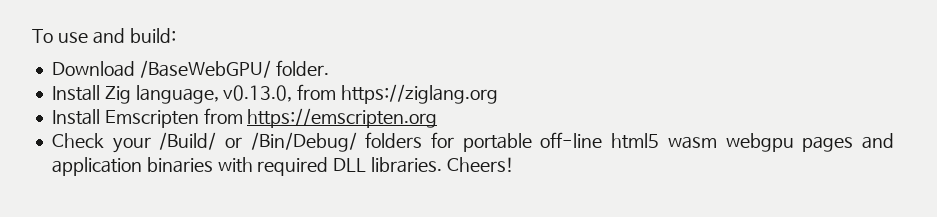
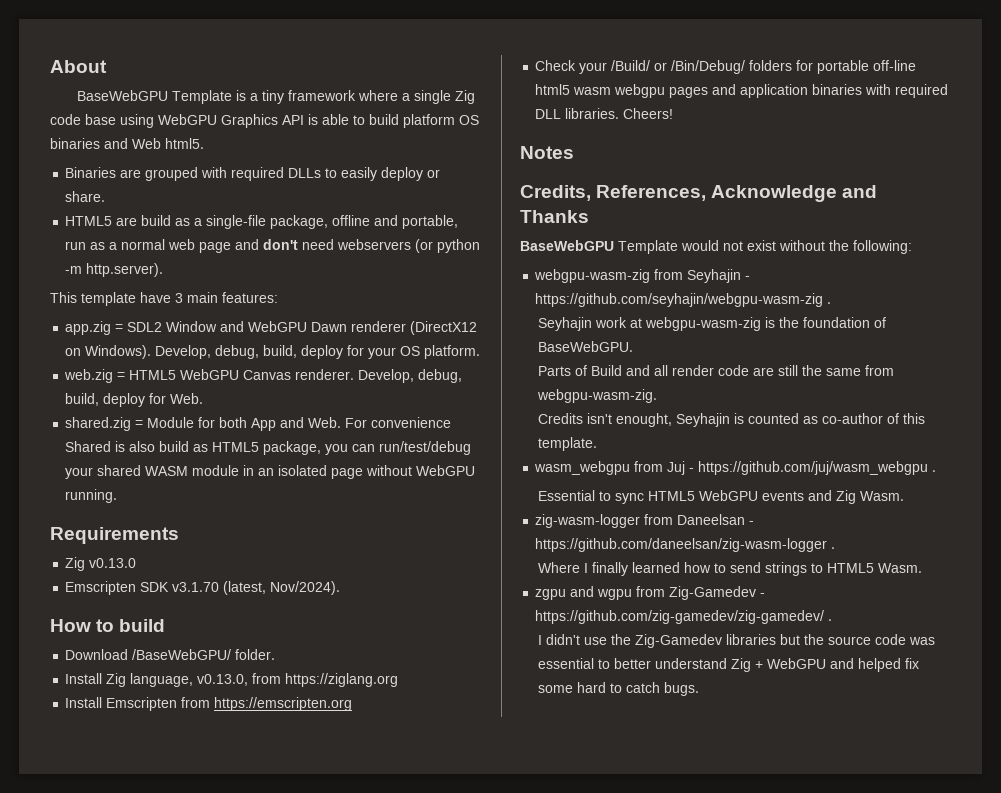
- To use and build:
+ About
+ BaseWebGPU Template is a tiny framework where a single Zig code base using WebGPU Graphics API is able to build platform OS binaries and Web html5.
+ Binaries are grouped with required DLLs to easily deploy or share.
+ HTML5 are build as a single-file package, offline and portable, run as a normal web page and don't need webservers (or python -m http.server).
+ This template have 3 main features:
+ app.zig = SDL2 Window and WebGPU Dawn renderer (DirectX12 on Windows). Develop, debug, build, deploy for your OS platform.
+ web.zig = HTML5 WebGPU Canvas renderer. Develop, debug, build, deploy for Web.
+ shared.zig = Module for both App and Web. For convenience Shared is also build as HTML5 package, you can run/test/debug your shared WASM module in an isolated page without WebGPU running.
+ Requirements
+ Zig v0.13.0
+ Emscripten SDK v3.1.70 (latest, Nov/2024).
+ How to build
+ Notes
+ Credits, References, Acknowledge and Thanks
+ BaseWebGPU Template would not exist without the following:
+ webgpu-wasm-zig from Seyhajin - https://github.com/seyhajin/webgpu-wasm-zig .
+ Seyhajin work at webgpu-wasm-zig is the foundation of BaseWebGPU.
+ Parts of Build and all render code are still the same from webgpu-wasm-zig.
+ Credits isn't enought, Seyhajin is counted as co-author of this template.
+ wasm_webgpu from Juj - https://github.com/juj/wasm_webgpu .
+ Essential to sync HTML5 WebGPU events and Zig Wasm.
+ zig-wasm-logger from Daneelsan - https://github.com/daneelsan/zig-wasm-logger .
+ Where I finally learned how to send strings to HTML5 Wasm.
+ zgpu and wgpu from Zig-Gamedev - https://github.com/zig-gamedev/zig-gamedev/ .
+ I didn't use the Zig-Gamedev libraries but the source code was essential to better understand Zig + WebGPU and helped fix some hard to catch bugs.

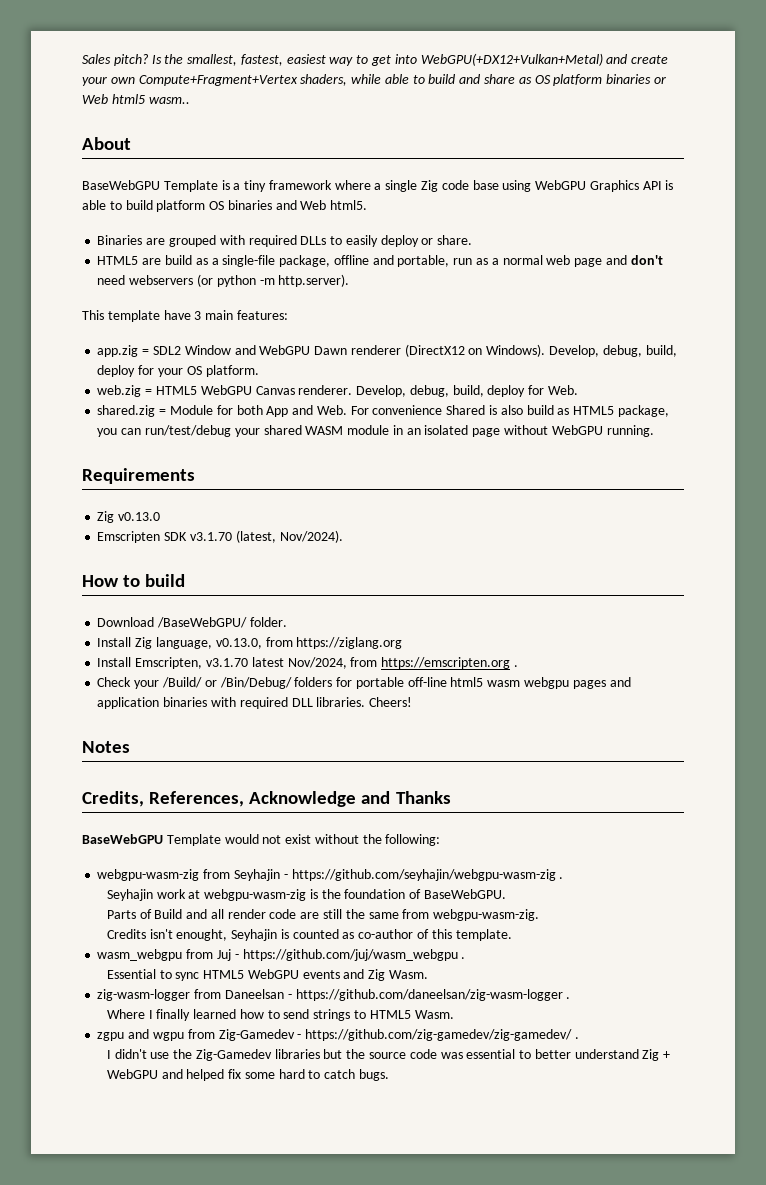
+ Sales pitch? Is the smallest, fastest, easiest way to get into WebGPU(+DX12+Vulkan+Metal) and create your own Compute+Fragment+Vertex shaders, while able to build and share as OS platform binaries or Web html5 wasm..
- Install Emscripten from https://emscripten.org
+ Install Emscripten, v3.1.70 latest Nov/2024, from https://emscripten.org .

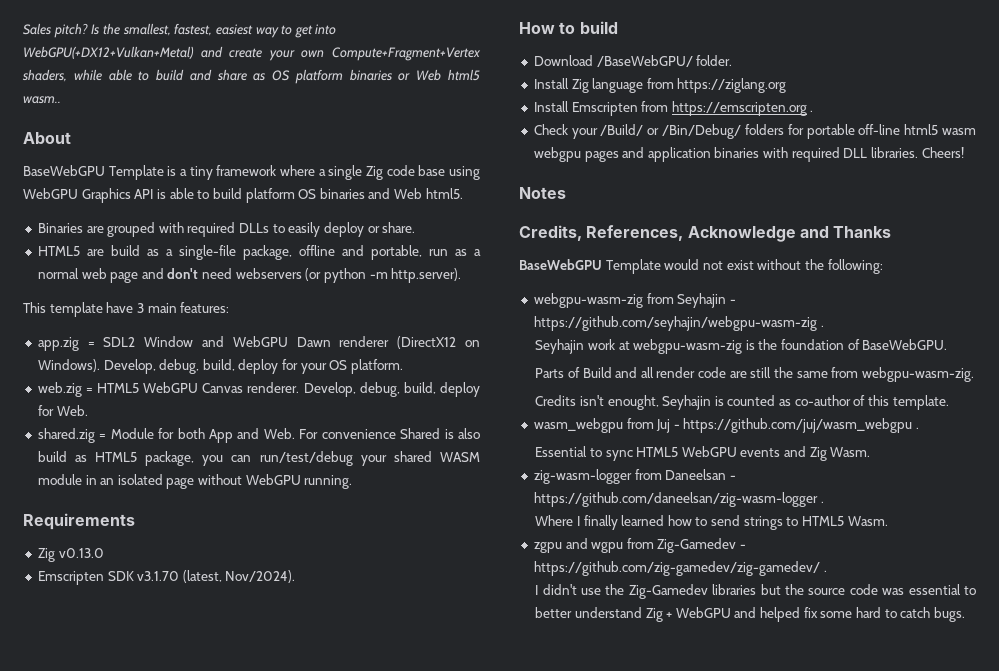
- Install Zig language, v0.13.0, from https://ziglang.org
+ Install Zig language from https://ziglang.org
- Install Emscripten, v3.1.70 latest Nov/2024, from https://emscripten.org .
+ Install Emscripten from https://emscripten.org .

